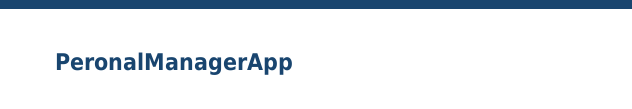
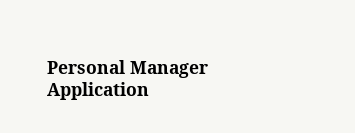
- PeronalManagerApp
+ Personal Manager Application

